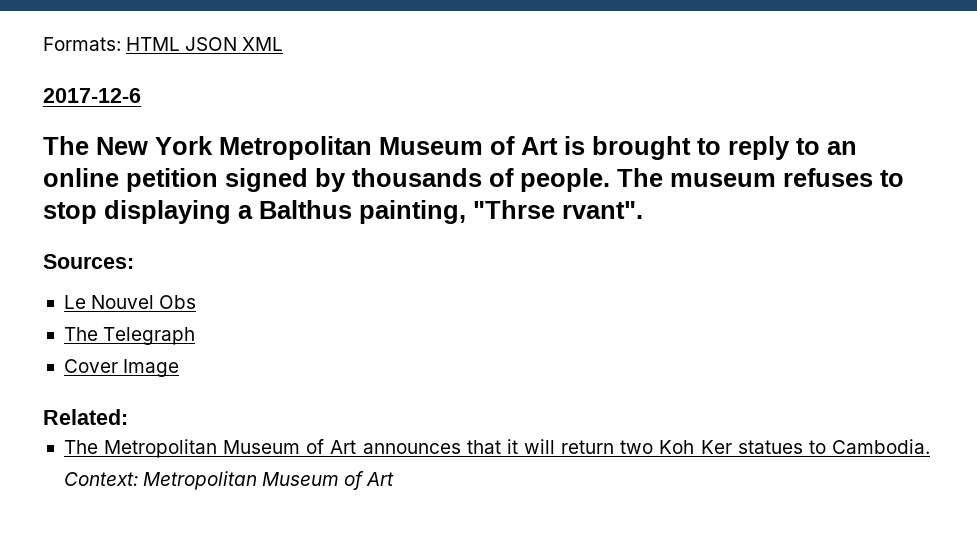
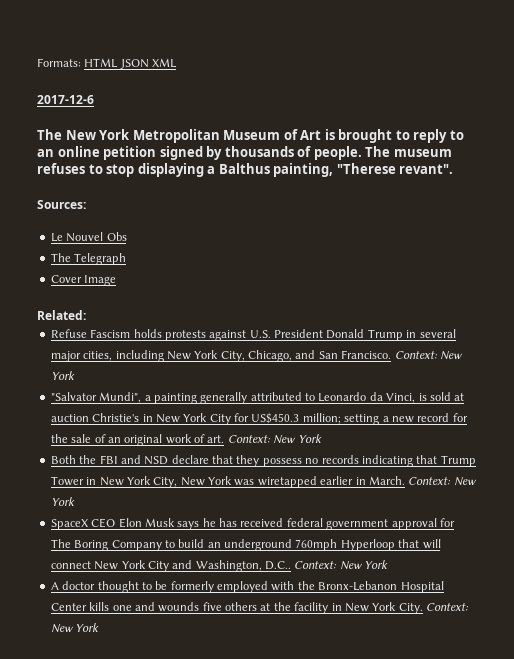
- The museum refuses to stop displaying a Balthus painting, "Thrse rvant".
+ The museum refuses to stop displaying a Balthus painting, "Therese revant".
- The Metropolitan Museum of Art announces that it will return two Koh Ker statues to Cambodia. Context: Metropolitan Museum of Art
+ Refuse Fascism holds protests against U.S. President Donald Trump in several major cities, including New York City, Chicago, and San Francisco. Context: New York
+ "Salvator Mundi", a painting generally attributed to Leonardo da Vinci, is sold at auction Christie's in New York City for US$450.3 million; setting a new record for the sale of an original work of art. Context: New York
+ Both the FBI and NSD declare that they possess no records indicating that Trump Tower in New York City, New York was wiretapped earlier in March. Context: New York
+ SpaceX CEO Elon Musk says he has received federal government approval for The Boring Company to build an underground 760mph Hyperloop that will connect New York City and Washington, D.C.. Context: New York
+ A doctor thought to be formerly employed with the Bronx-Lebanon Hospital Center kills one and wounds five others at the facility in New York City. Context: New York

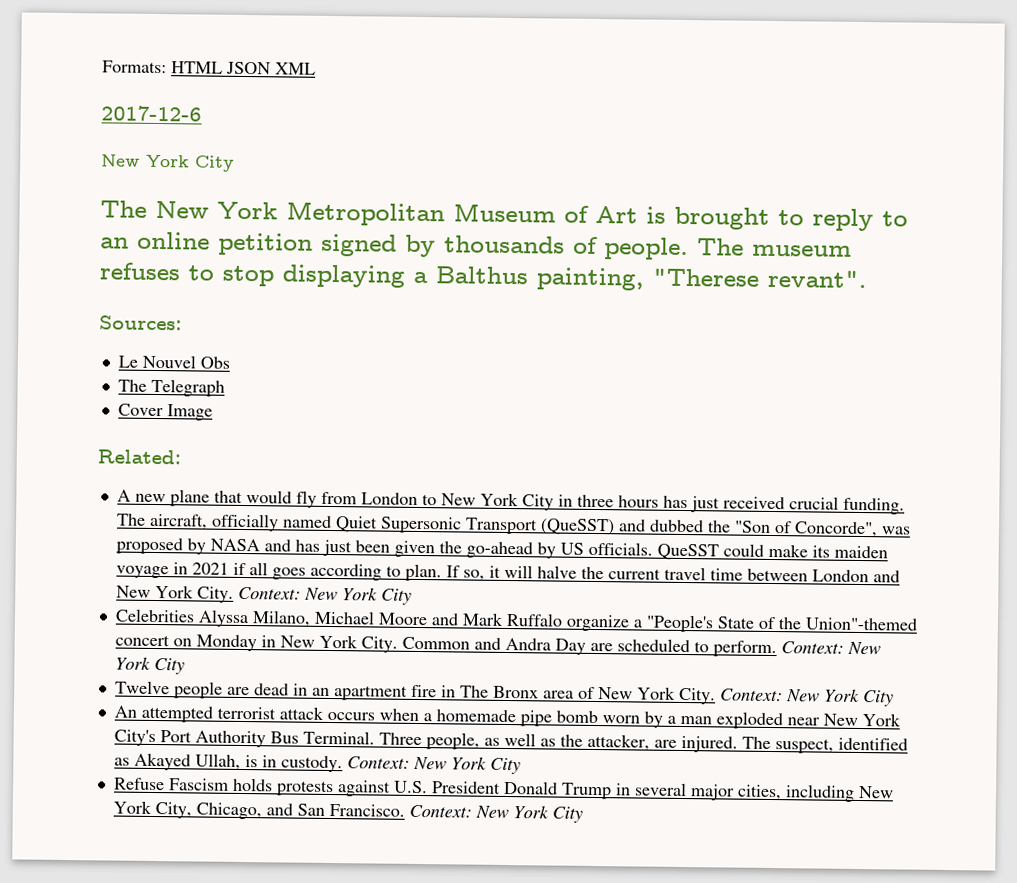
  2017-12-6
+ New York City
+ A new plane that would fly from London to New York City in three hours has just received crucial funding. The aircraft, officially named Quiet Supersonic Transport (QueSST) and dubbed the "Son of Concorde", was proposed by NASA and has just been given the go-ahead by US officials. QueSST could make its maiden voyage in 2021 if all goes according to plan. If so, it will halve the current travel time between London and New York City. Context: New York City
+ Celebrities Alyssa Milano, Michael Moore and Mark Ruffalo organize a "People's State of the Union"-themed concert on Monday in New York City. Common and Andra Day are scheduled to perform. Context: New York City
+ Twelve people are dead in an apartment fire in The Bronx area of New York City. Context: New York City
+ An attempted terrorist attack occurs when a homemade pipe bomb worn by a man exploded near New York City's Port Authority Bus Terminal. Three people, as well as the attacker, are injured. The suspect, identified as Akayed Ullah, is in custody. Context: New York City
- Refuse Fascism holds protests against U.S. President Donald Trump in several major cities, including New York City, Chicago, and San Francisco. Context: New York
- "Salvator Mundi", a painting generally attributed to Leonardo da Vinci, is sold at auction Christie's in New York City for US$450.3 million; setting a new record for the sale of an original work of art. Context: New York
- Both the FBI and NSD declare that they possess no records indicating that Trump Tower in New York City, New York was wiretapped earlier in March. Context: New York
- SpaceX CEO Elon Musk says he has received federal government approval for The Boring Company to build an underground 760mph Hyperloop that will connect New York City and Washington, D.C.. Context: New York
- A doctor thought to be formerly employed with the Bronx-Lebanon Hospital Center kills one and wounds five others at the facility in New York City. Context: New York
+ Refuse Fascism holds protests against U.S. President Donald Trump in several major cities, including New York City, Chicago, and San Francisco. Context: New York City

